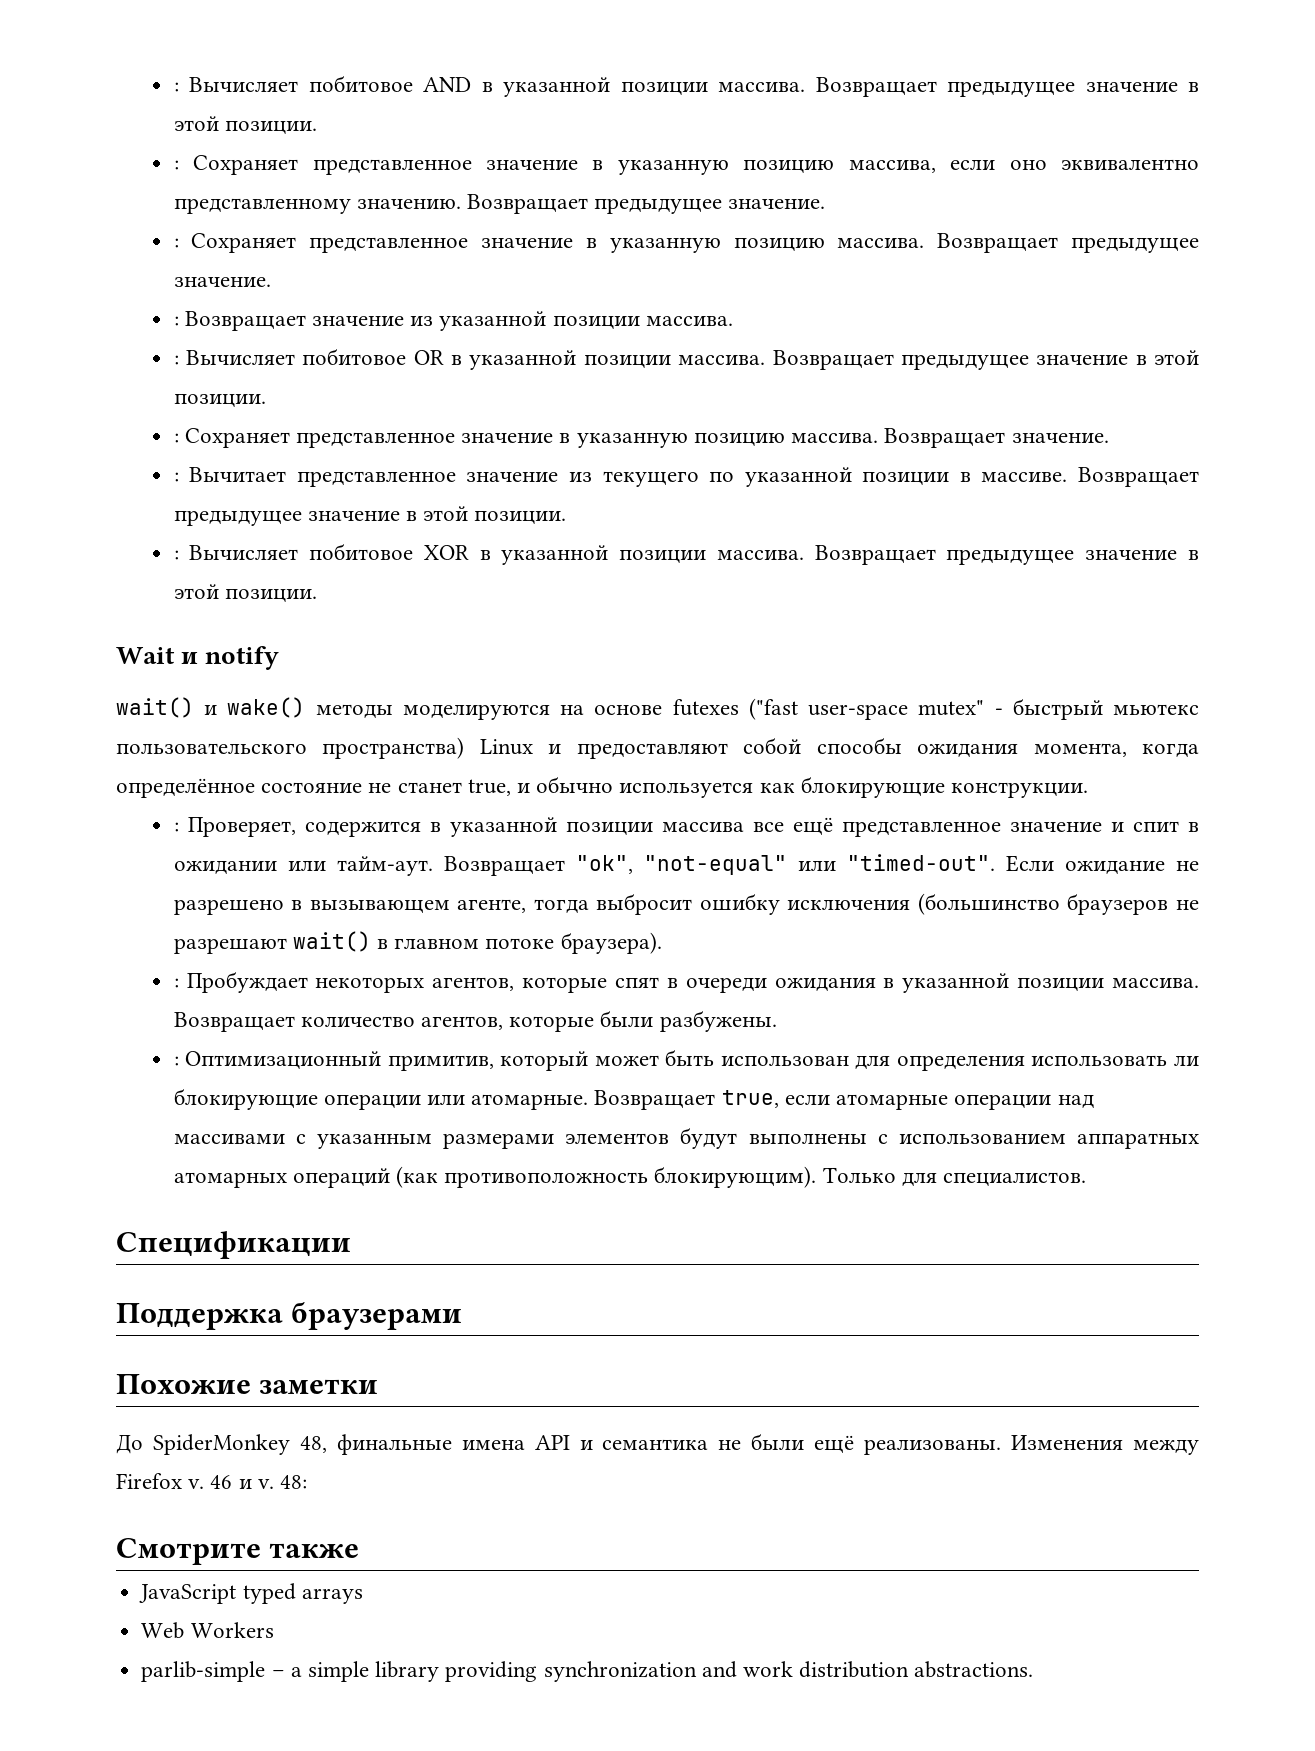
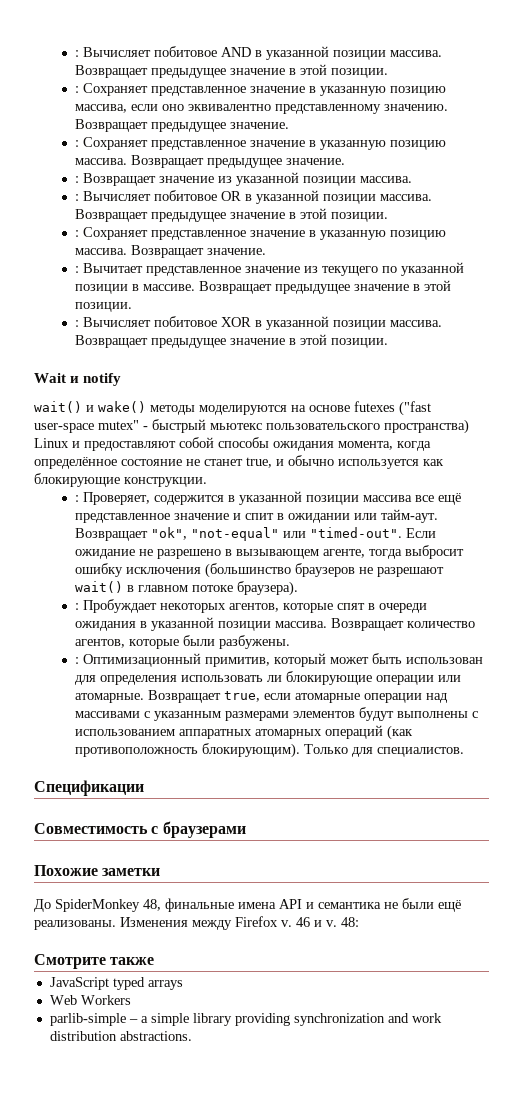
- Поддержка браузерами
+ Совместимость с браузерами

